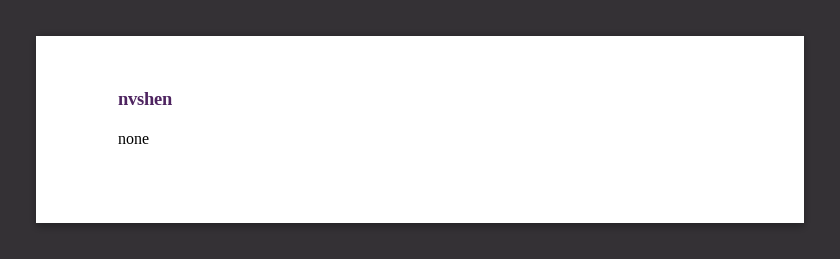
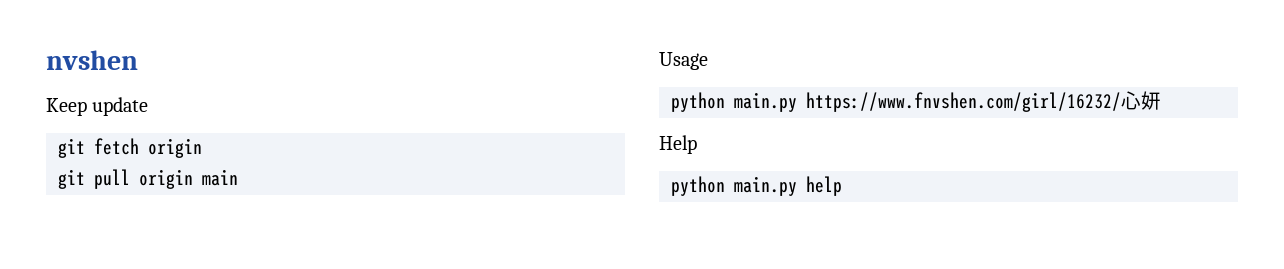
- none
+ Keep update
+ git fetch origin
+ git pull origin main
+ Usage
+ python main.py https://www.fnvshen.com/girl/16232/心妍
+ Help
+ python main.py help

